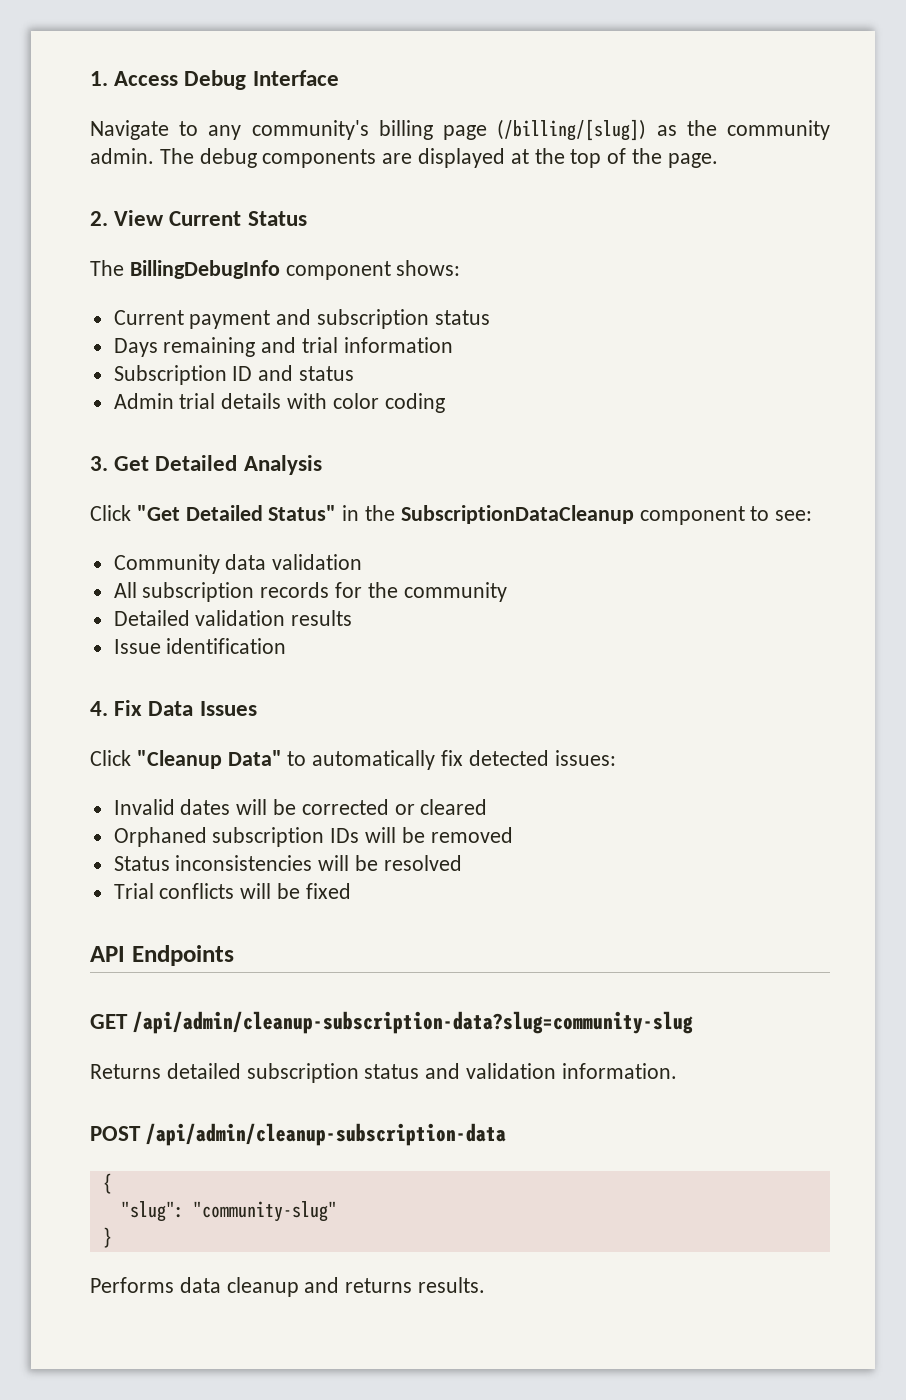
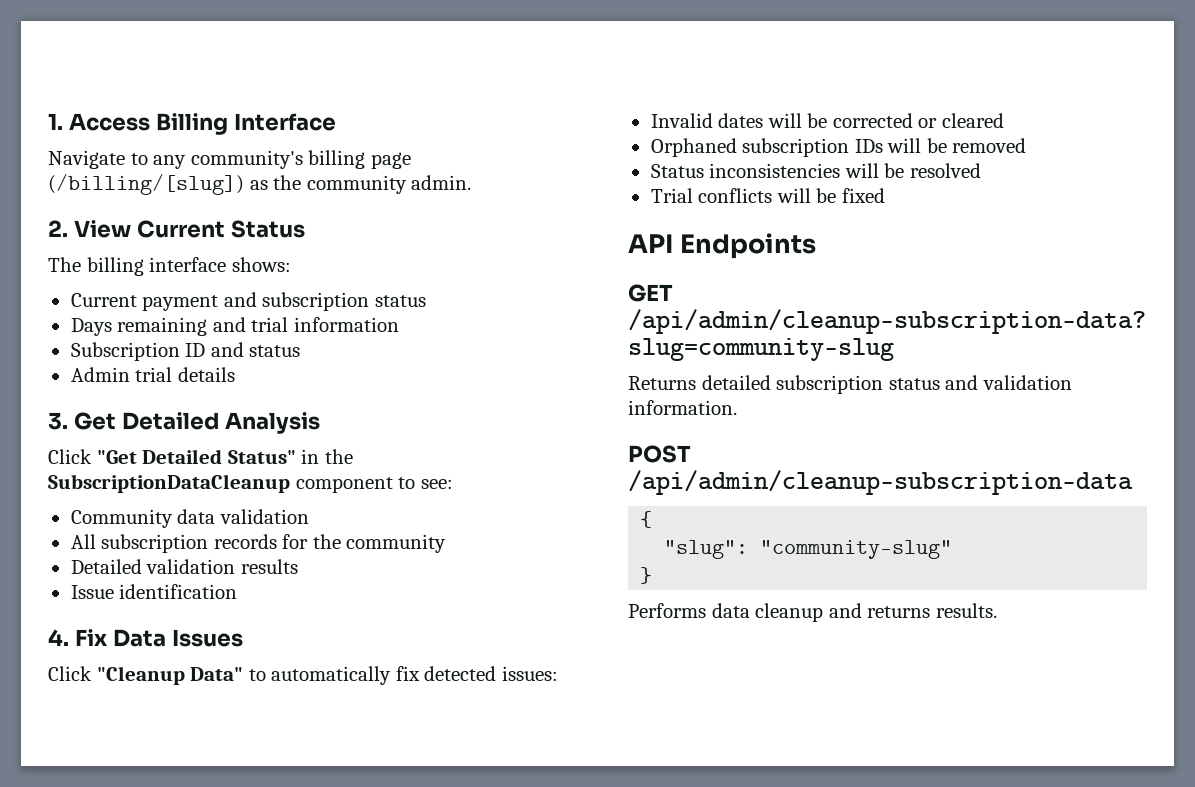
- 1. Access Debug Interface
+ 1. Access Billing Interface
- The debug components are displayed at the top of the page.
- The BillingDebugInfo component shows:
+ The billing interface shows:
- Admin trial details with color coding
+ Admin trial details

